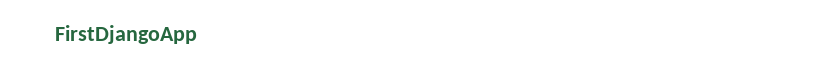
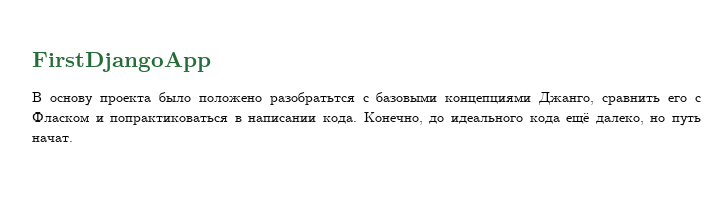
+ В основу проекта было положено разобратьтся с базовыми концепциями Джанго, сравнить его с Фласком и попрактиковаться в написании кода. Конечно, до идеального кода ещё далеко, но путь начат.

